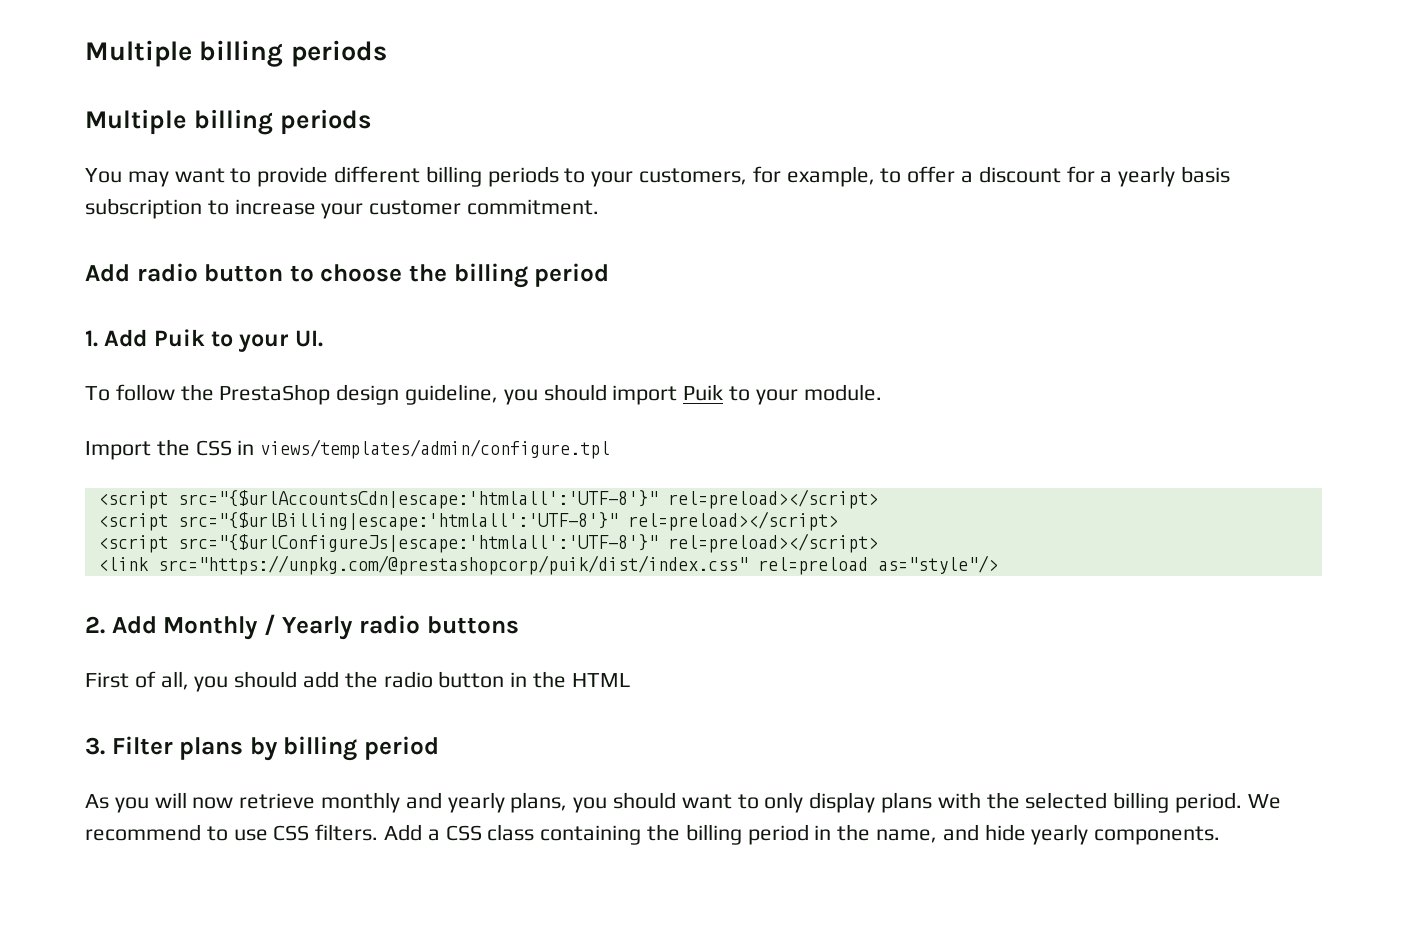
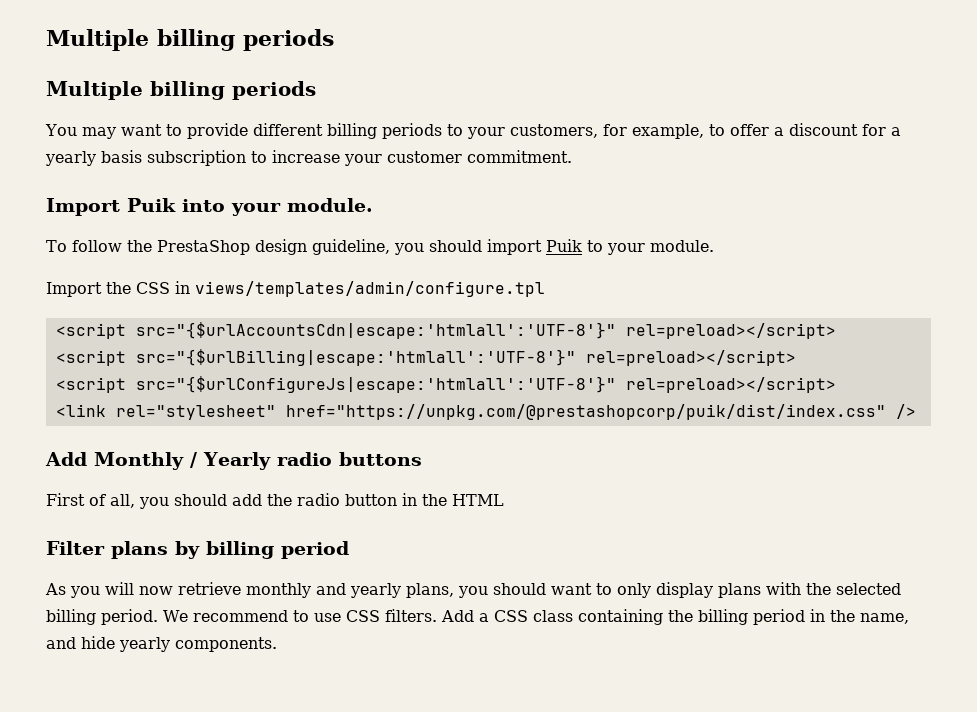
- Add radio button to choose the billing period
- 1. Add Puik to your UI.
+ Import Puik into your module.
- <link src="https://unpkg.com/@prestashopcorp/puik/dist/index.css" rel=preload as="style"/>
- 2. Add Monthly / Yearly radio buttons
+ <link rel="stylesheet" href="https://unpkg.com/@prestashopcorp/puik/dist/index.css" />
+ Add Monthly / Yearly radio buttons
- 3. Filter plans by billing period
+ Filter plans by billing period

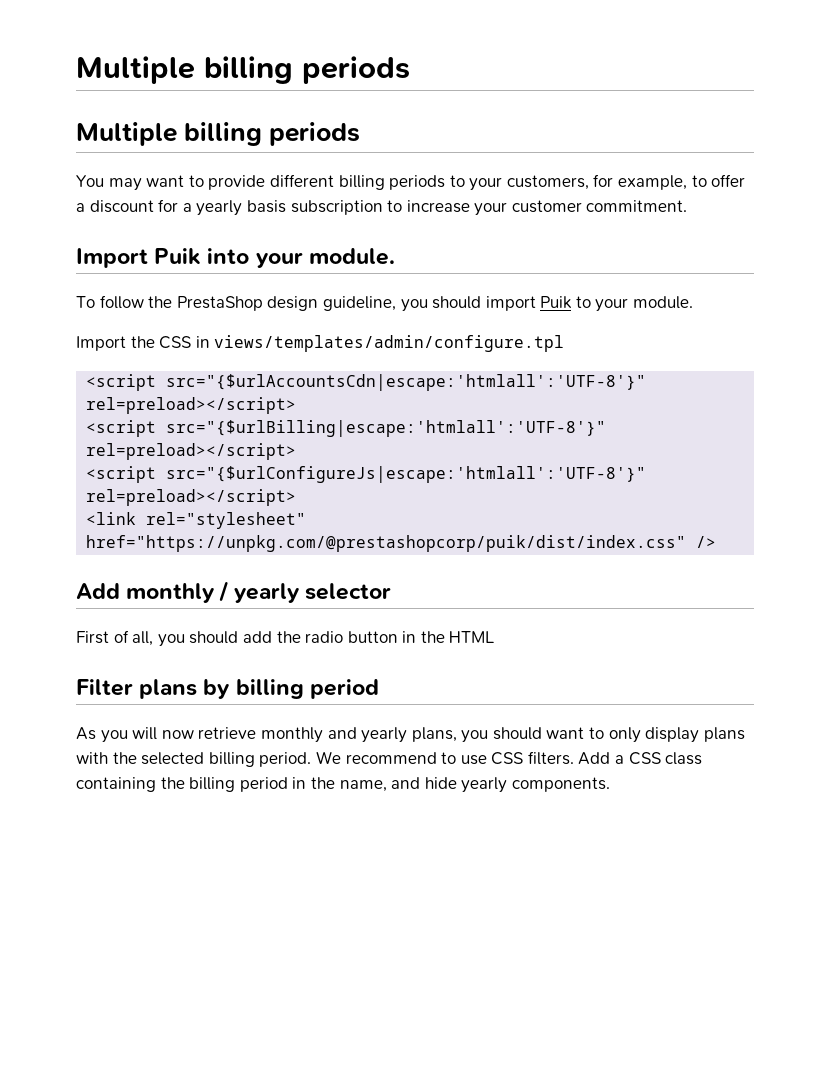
- Add Monthly / Yearly radio buttons
+ Add monthly / yearly selector

